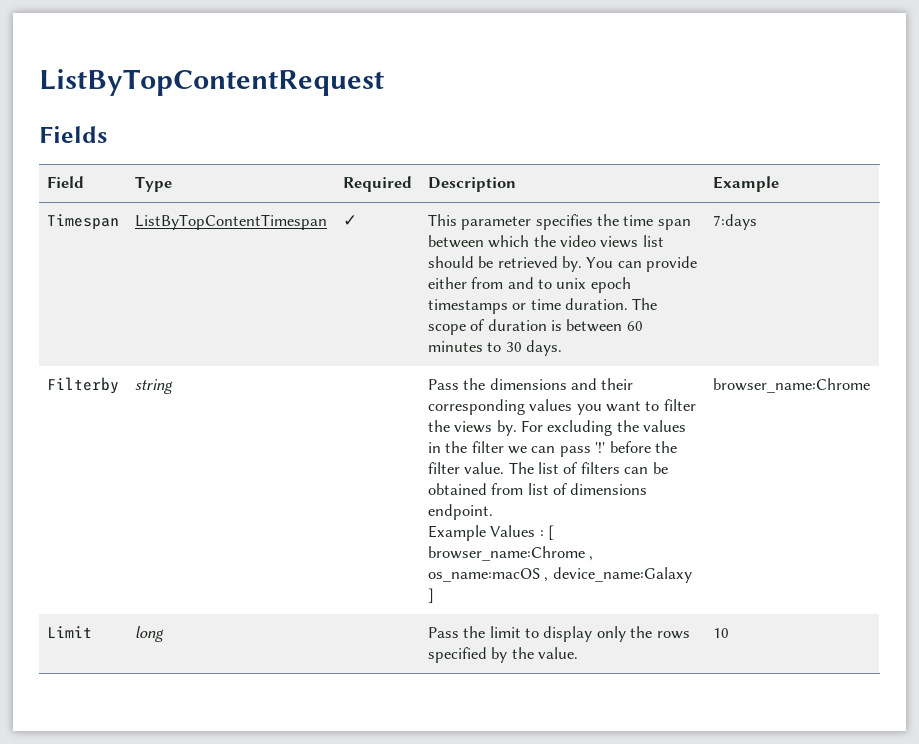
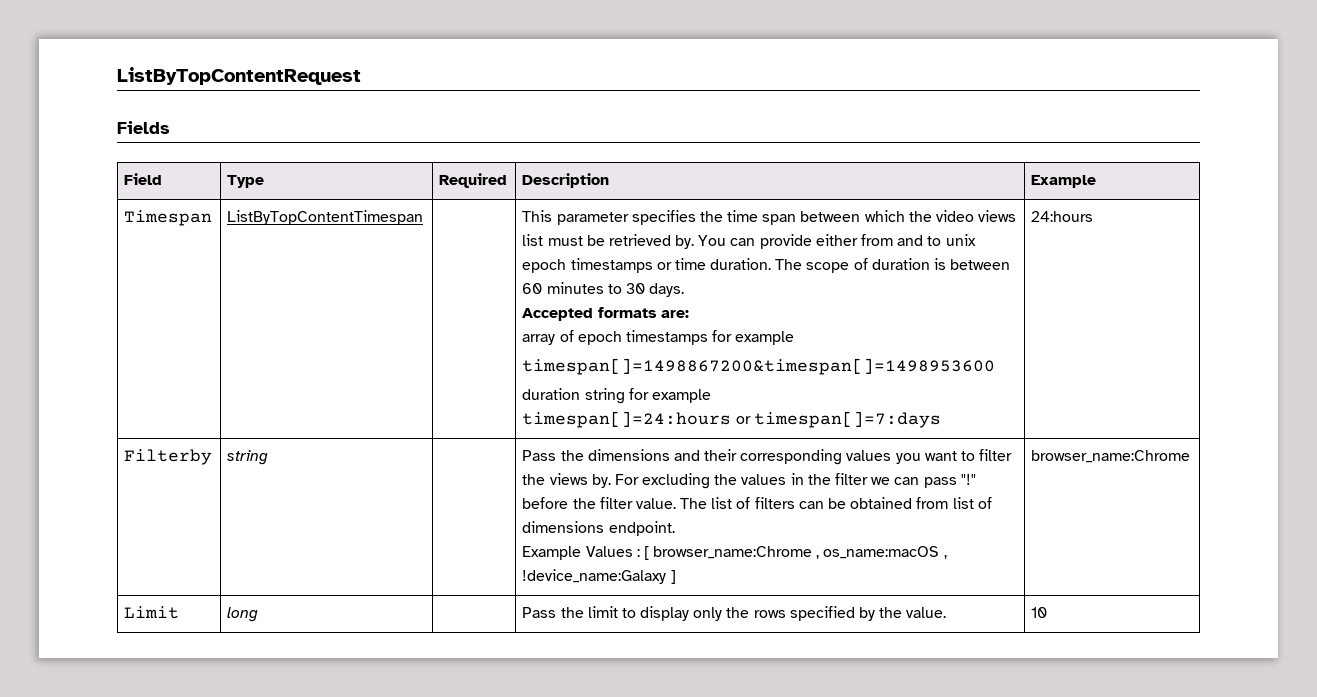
- ✓
- This parameter specifies the time span between which the video views list should be retrieved by.
+ This parameter specifies the time span between which the video views list must be retrieved by.
- 7:days
+ Accepted formats are:
+ array of epoch timestamps for example
+ timespan[]=1498867200&timespan[]=1498953600
+ duration string for example
+ timespan[]=24:hours or timespan[]=7:days | 24:hours
- For excluding the values in the filter we can pass '!' before the filter value.
+ For excluding the values in the filter we can pass "!" before the filter value.
- Example Values : [ browser_name:Chrome , os_name:macOS , device_name:Galaxy ]
+ Example Values : [ browser_name:Chrome , os_name:macOS , !device_name:Galaxy ]

